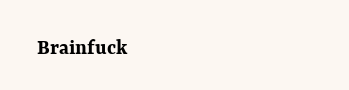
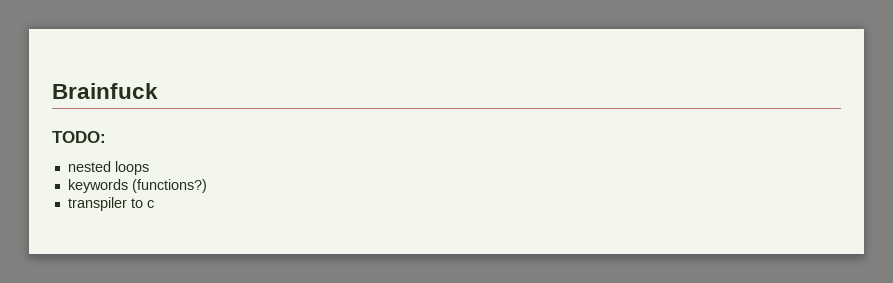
+ TODO:
+ nested loops
+ keywords (functions?)
+ transpiler to c

